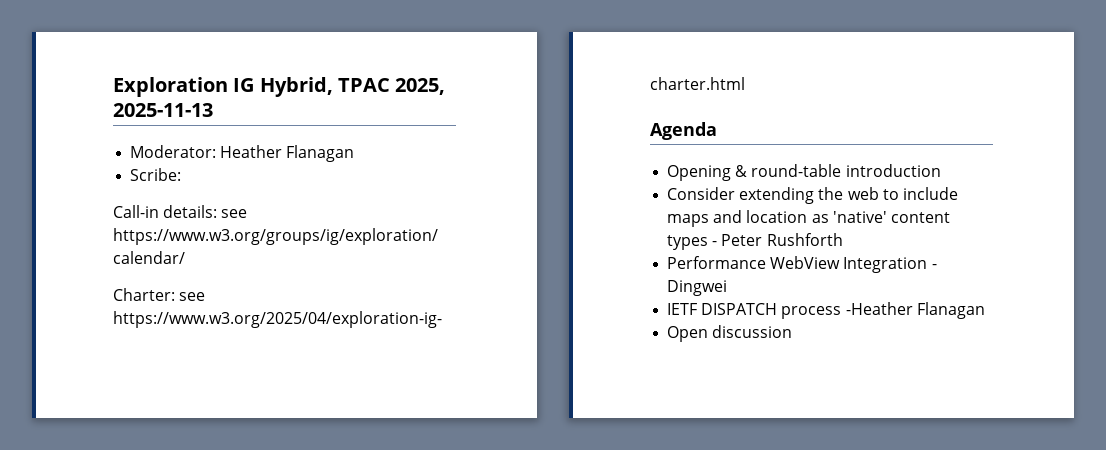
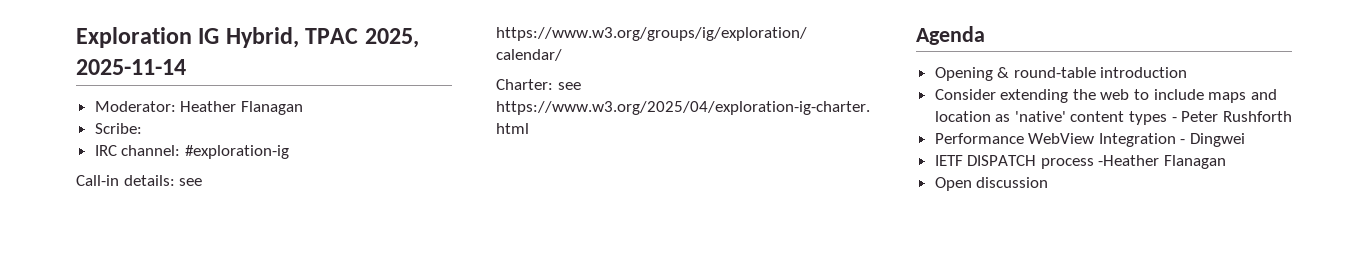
- Exploration IG Hybrid, TPAC 2025, 2025-11-13
+ Exploration IG Hybrid, TPAC 2025, 2025-11-14
+ IRC channel: #exploration-ig

